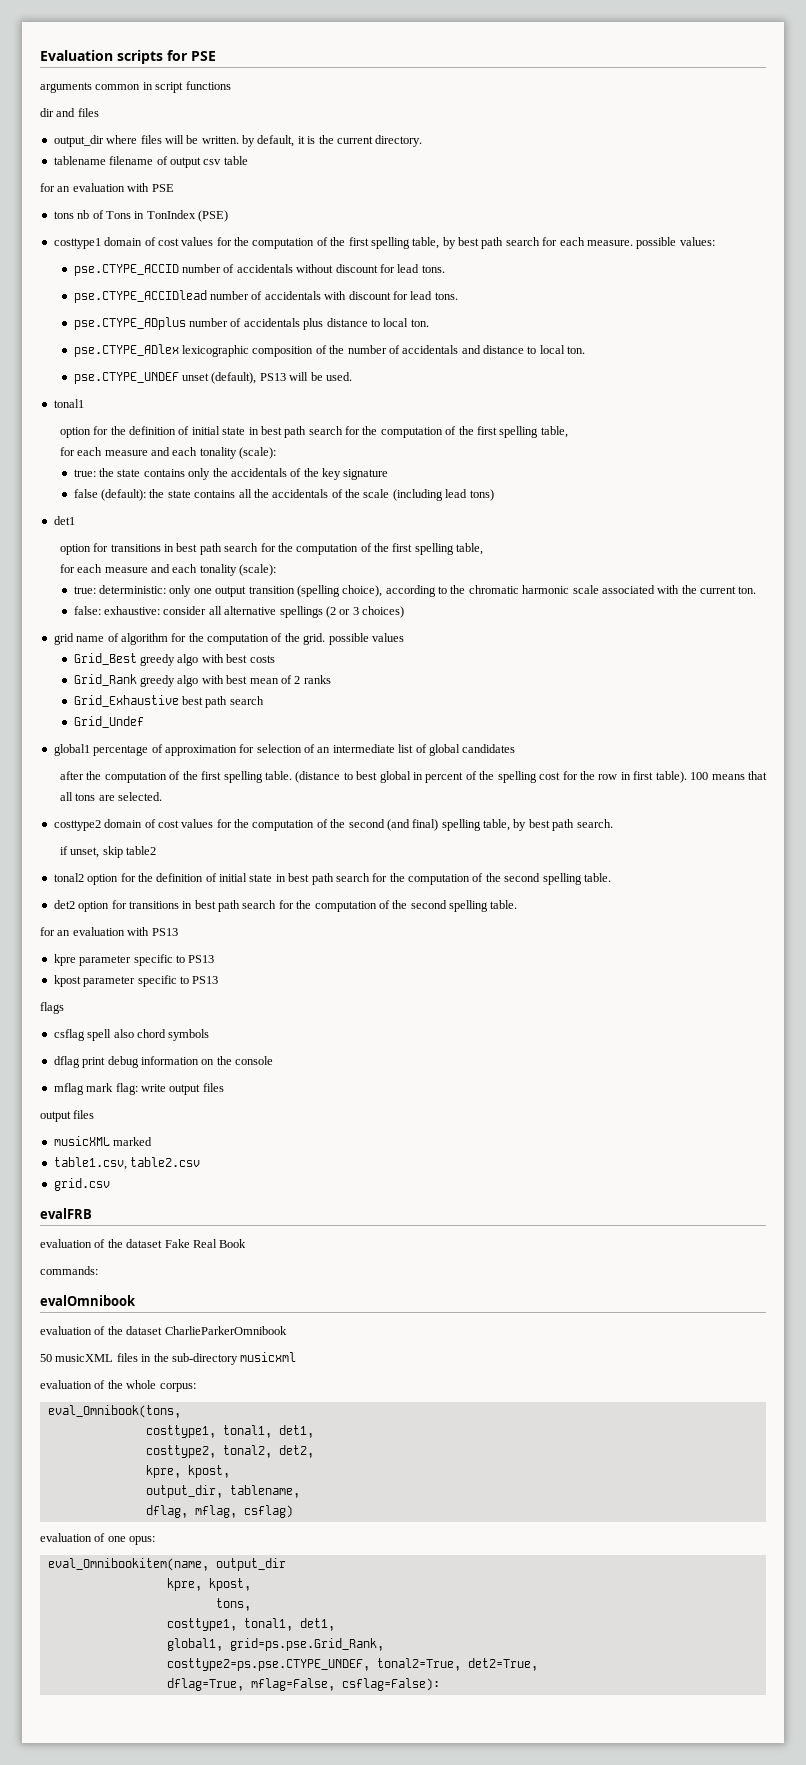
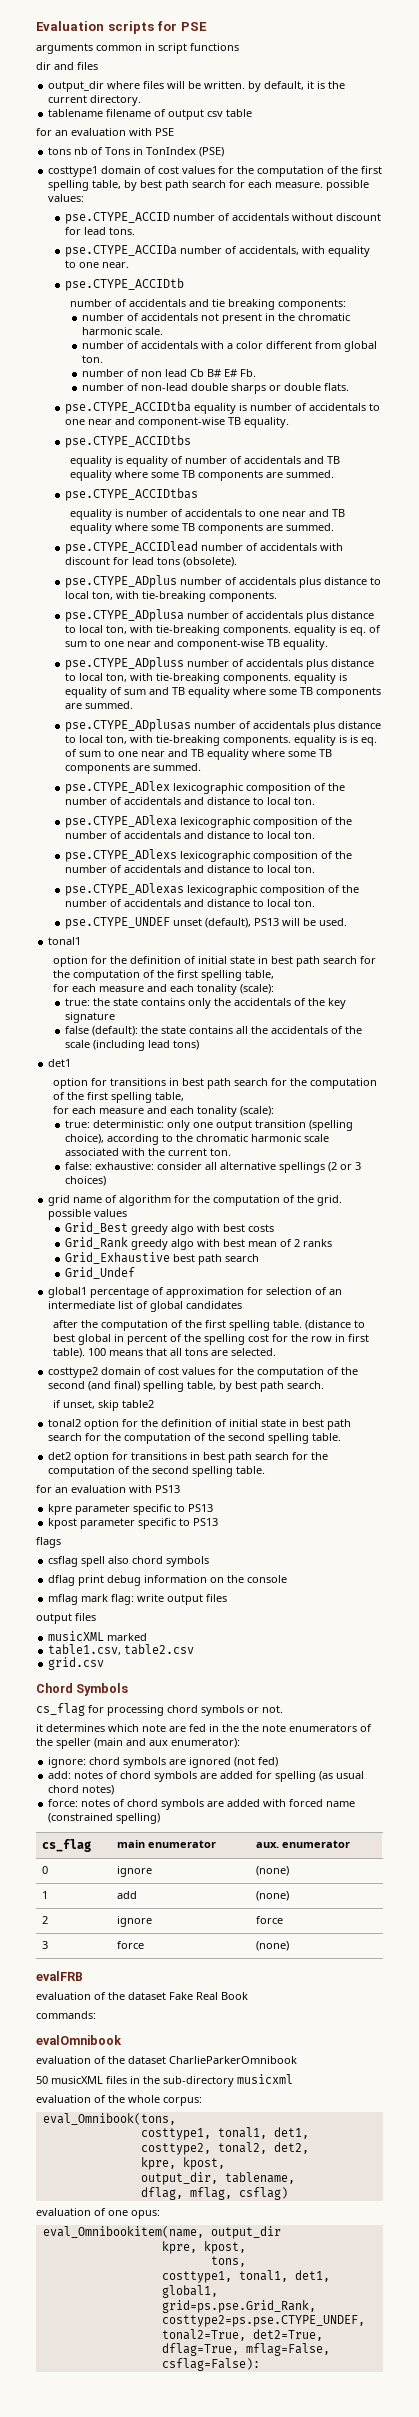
+ pse.CTYPE_ACCIDa number of accidentals, with equality to one near.
+ pse.CTYPE_ACCIDtb
+ number of accidentals and tie breaking components:
+ number of accidentals not present in the chromatic harmonic scale.
+ number of accidentals with a color different from global ton.
+ number of non lead Cb B# E# Fb.
+ number of non-lead double sharps or double flats.
+ pse.CTYPE_ACCIDtba equality is number of accidentals to one near and component-wise TB equality.
+ pse.CTYPE_ACCIDtbs
+ equality is equality of number of accidentals and TB equality where some TB components are summed.
+ pse.CTYPE_ACCIDtbas
+ equality is number of accidentals to one near and TB equality where some TB components are summed.
- pse.CTYPE_ACCIDlead number of accidentals with discount for lead tons.
+ pse.CTYPE_ACCIDlead number of accidentals with discount for lead tons (obsolete).
- pse.CTYPE_ADplus number of accidentals plus distance to local ton.
+ pse.CTYPE_ADplus number of accidentals plus distance to local ton, with tie-breaking components.
+ pse.CTYPE_ADplusa number of accidentals plus distance to local ton, with tie-breaking components. equality is eq. of sum to one near and component-wise TB equality.
+ pse.CTYPE_ADpluss number of accidentals plus distance to local ton, with tie-breaking components. equality is equality of sum and TB equality where some TB components are summed.
+ pse.CTYPE_ADplusas number of accidentals plus distance to local ton, with tie-breaking components. equality is is eq. of sum to one near and TB equality where some TB components are summed.
  pse.CTYPE_ADlex lexicographic composition of the number of accidentals and distance to local ton.
+ pse.CTYPE_ADlexa lexicographic composition of the number of accidentals and distance to local ton.
+ pse.CTYPE_ADlexs lexicographic composition of the number of accidentals and distance to local ton.
+ pse.CTYPE_ADlexas lexicographic composition of the number of accidentals and distance to local ton.
+ Chord Symbols
+ cs_flag for processing chord symbols or not.
+ it determines which note are fed in the the note enumerators of the speller (main and aux enumerator):
+ ignore: chord symbols are ignored (not fed)
+ add: notes of chord symbols are added for spelling (as usual chord notes)
+ force: notes of chord symbols are added with forced name (constrained spelling)
+ cs_flag | main enumerator | aux. enumerator
+ 0 | ignore | (none)
+ 1 | add | (none)
+ 2 | ignore | force
+ 3 | force | (none)

